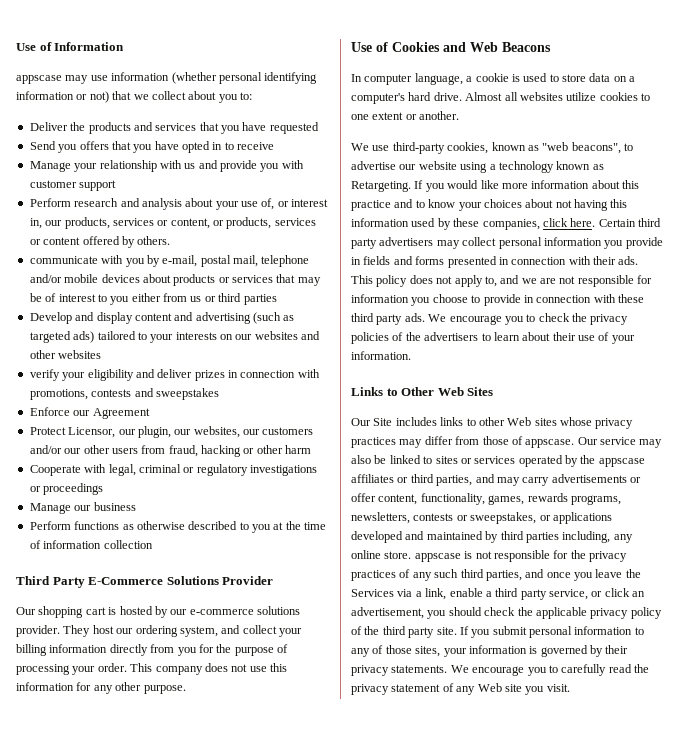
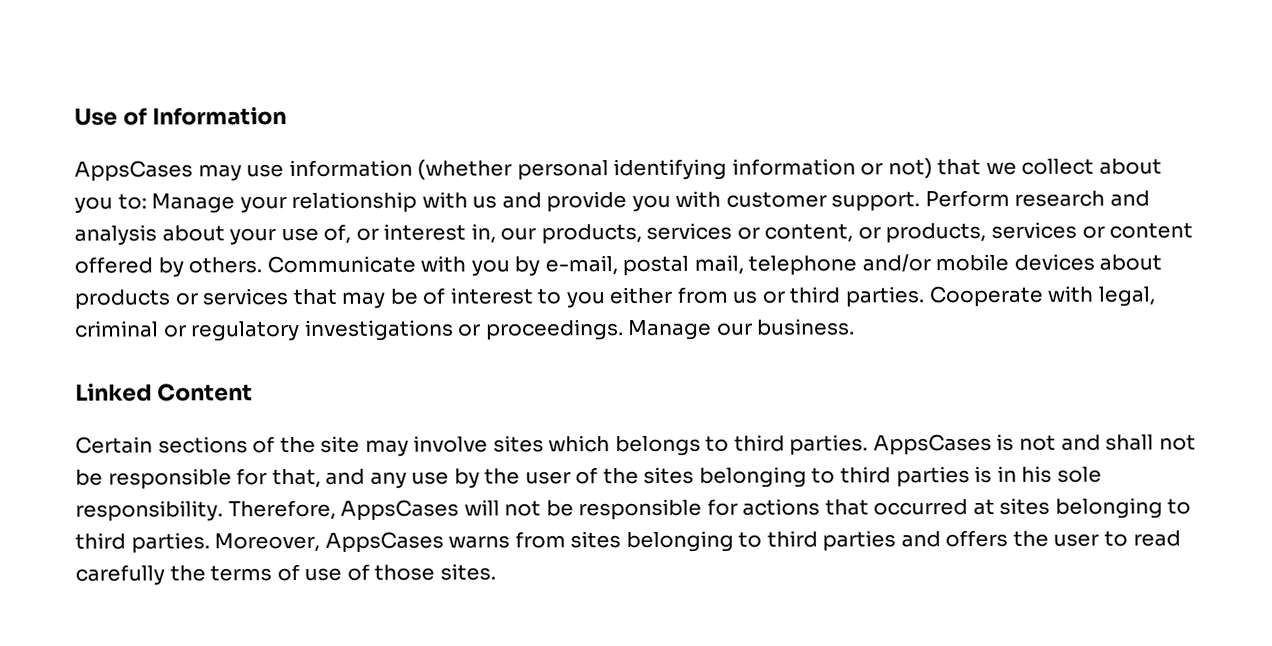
- appscase may use information (whether personal identifying information or not) that we collect about you to:
- Deliver the products and services that you have requested
- Send you offers that you have opted in to receive
- Manage your relationship with us and provide you with customer support
- Perform research and analysis about your use of, or interest in, our products, services or content, or products, services or content offered by others.
- communicate with you by e-mail, postal mail, telephone and/or mobile devices about products or services that may be of interest to you either from us or third parties
- Develop and display content and advertising (such as targeted ads) tailored to your interests on our websites and other websites
- verify your eligibility and deliver prizes in connection with promotions, contests and sweepstakes
- Enforce our Agreement
- Protect Licensor, our plugin, our websites, our customers and/or our other users from fraud, hacking or other harm
- Cooperate with legal, criminal or regulatory investigations or proceedings
- Manage our business
- Perform functions as otherwise described to you at the time of information collection
- Third Party E-Commerce Solutions Provider
- Our shopping cart is hosted by our e-commerce solutions provider. They host our ordering system, and collect your billing information directly from you for the purpose of processing your order. This company does not use this information for any other purpose.
- Use of Cookies and Web Beacons
- In computer language, a cookie is used to store data on a computer's hard drive. Almost all websites utilize cookies to one extent or another.
- We use third-party cookies, known as "web beacons", to advertise our website using a technology known as Retargeting. If you would like more information about this practice and to know your choices about not having this information used by these companies, click here. Certain third party advertisers may collect personal information you provide in fields and forms presented in connection with their ads. This policy does not apply to, and we are not responsible for information you choose to provide in connection with these third party ads. We encourage you to check the privacy policies of the advertisers to learn about their use of your information.
- Links to Other Web Sites
- Our Site includes links to other Web sites whose privacy practices may differ from those of appscase. Our service may also be linked to sites or services operated by the appscase affiliates or third parties, and may carry advertisements or offer content, functionality, games, rewards programs, newsletters, contests or sweepstakes, or applications developed and maintained by third parties including, any online store. appscase is not responsible for the privacy practices of any such third parties, and once you leave the Services via a link, enable a third party service, or click an advertisement, you should check the applicable privacy policy of the third party site. If you submit personal information to any of those sites, your information is governed by their privacy statements. We encourage you to carefully read the privacy statement of any Web site you visit.
+ AppsCases may use information (whether personal identifying information or not) that we collect about you to: Manage your relationship with us and provide you with customer support. Perform research and analysis about your use of, or interest in, our products, services or content, or products, services or content offered by others. Communicate with you by e-mail, postal mail, telephone and/or mobile devices about products or services that may be of interest to you either from us or third parties. Cooperate with legal, criminal or regulatory investigations or proceedings. Manage our business.
+ Linked Content
+ Certain sections of the site may involve sites which belongs to third parties. AppsCases is not and shall not be responsible for that, and any use by the user of the sites belonging to third parties is in his sole responsibility. Therefore, AppsCases will not be responsible for actions that occurred at sites belonging to third parties. Moreover, AppsCases warns from sites belonging to third parties and offers the user to read carefully the terms of use of those sites.

